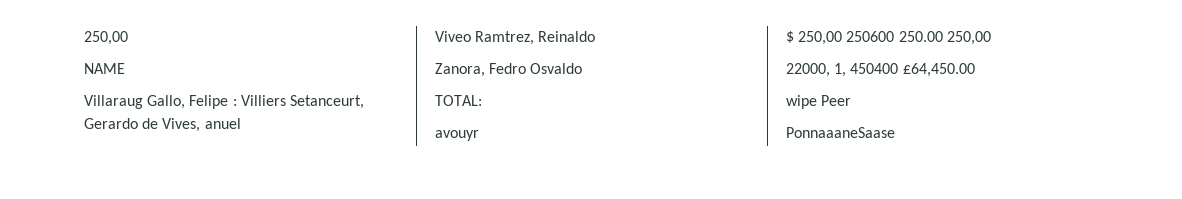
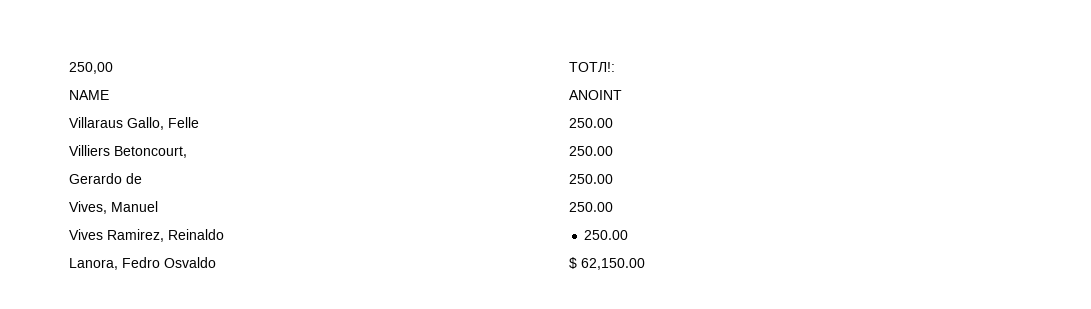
- Villaraug Gallo, Felipe : Villiers Setanceurt, Gerardo de Vives, anuel
- Viveo Ramtrez, Reinaldo
+ Villaraus Gallo, Felle
+ Villiers Betoncourt,
+ Gerardo de
+ Vives, Manuel
+ Vives Ramirez, Reinaldo
- Zanora, Fedro Osvaldo
+ Lanora, Fedro Osvaldo
- TOTAL:
- avouyr
- $ 250,00 250600 250.00 250,00
- 22000, 1, 450400 £64,450.00
- wipe Peer
- PonnaaaneSaase
+ ТОТЛ!:
+ ANOINT
+ 250.00
+ 250.00
+ 250.00
+ 250.00
+ 250.00
+ $ 62,150.00

